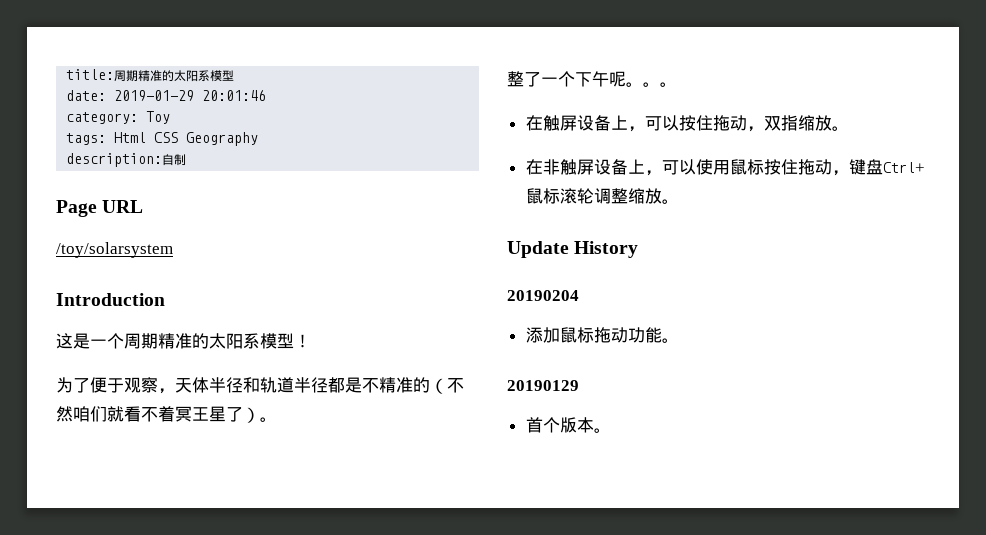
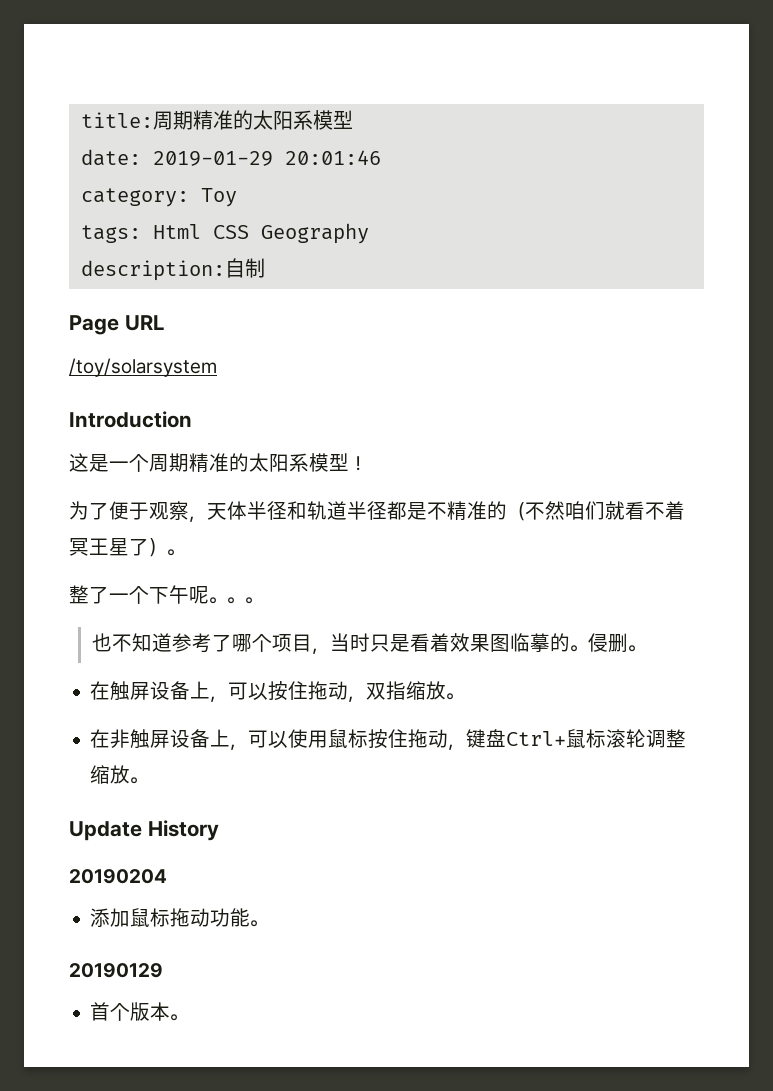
+ 也不知道参考了哪个项目，当时只是看着效果图临摹的。侵删。

